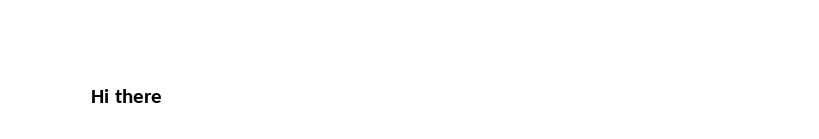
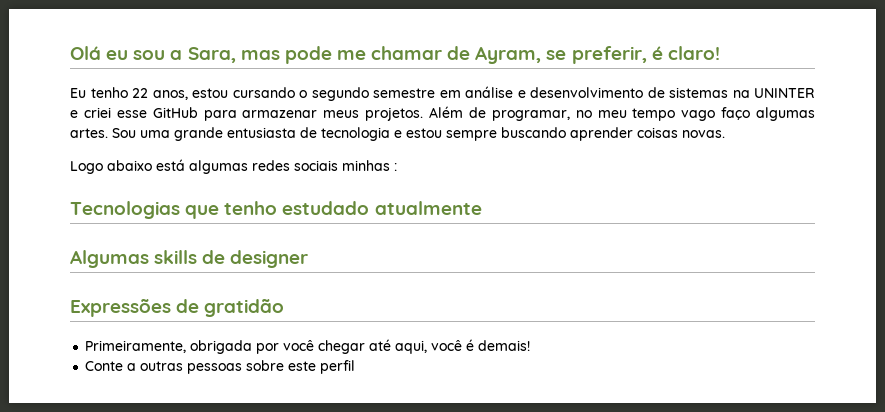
- Hi there
+ Olá eu sou a Sara, mas pode me chamar de Ayram, se preferir, é claro!
+ Eu tenho 22 anos, estou cursando o segundo semestre em análise e desenvolvimento de sistemas na UNINTER e criei esse GitHub para armazenar meus projetos. Além de programar, no meu tempo vago faço algumas artes. Sou uma grande entusiasta de tecnologia e estou sempre buscando aprender coisas novas.
+ Logo abaixo está algumas redes sociais minhas :
+ Tecnologias que tenho estudado atualmente
+ Algumas skills de designer
+ Expressões de gratidão
+ Primeiramente, obrigada por você chegar até aqui, você é demais!
+ Conte a outras pessoas sobre este perfil

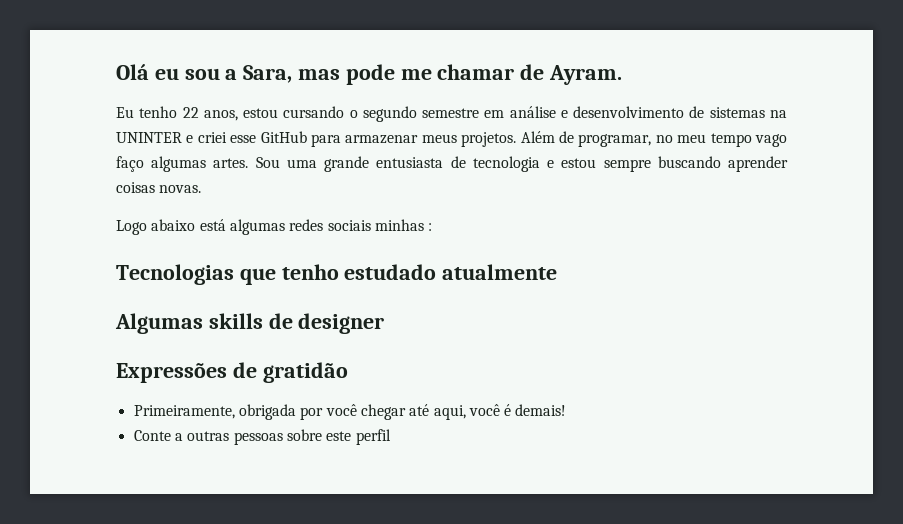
- Olá eu sou a Sara, mas pode me chamar de Ayram, se preferir, é claro!
+ Olá eu sou a Sara, mas pode me chamar de Ayram.

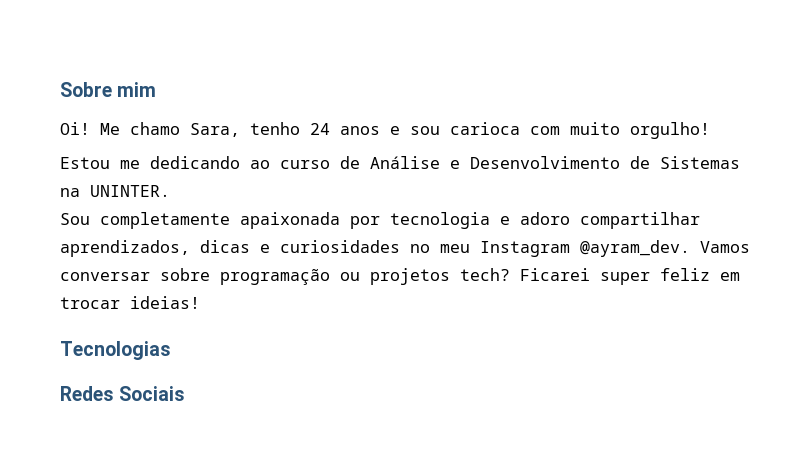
- Olá eu sou a Sara, mas pode me chamar de Ayram.
- Eu tenho 22 anos, estou cursando o segundo semestre em análise e desenvolvimento de sistemas na UNINTER e criei esse GitHub para armazenar meus projetos. Além de programar, no meu tempo vago faço algumas artes. Sou uma grande entusiasta de tecnologia e estou sempre buscando aprender coisas novas.
- Logo abaixo está algumas redes sociais minhas :
- Tecnologias que tenho estudado atualmente
- Algumas skills de designer
- Expressões de gratidão
- Primeiramente, obrigada por você chegar até aqui, você é demais!
- Conte a outras pessoas sobre este perfil
+ Sobre mim
+ Oi! Me chamo Sara, tenho 24 anos e sou carioca com muito orgulho!
+ Estou me dedicando ao curso de Análise e Desenvolvimento de Sistemas na UNINTER.
+ Sou completamente apaixonada por tecnologia e adoro compartilhar aprendizados, dicas e curiosidades no meu Instagram @ayram_dev. Vamos conversar sobre programação ou projetos tech? Ficarei super feliz em trocar ideias!
+ Tecnologias
+ Redes Sociais

